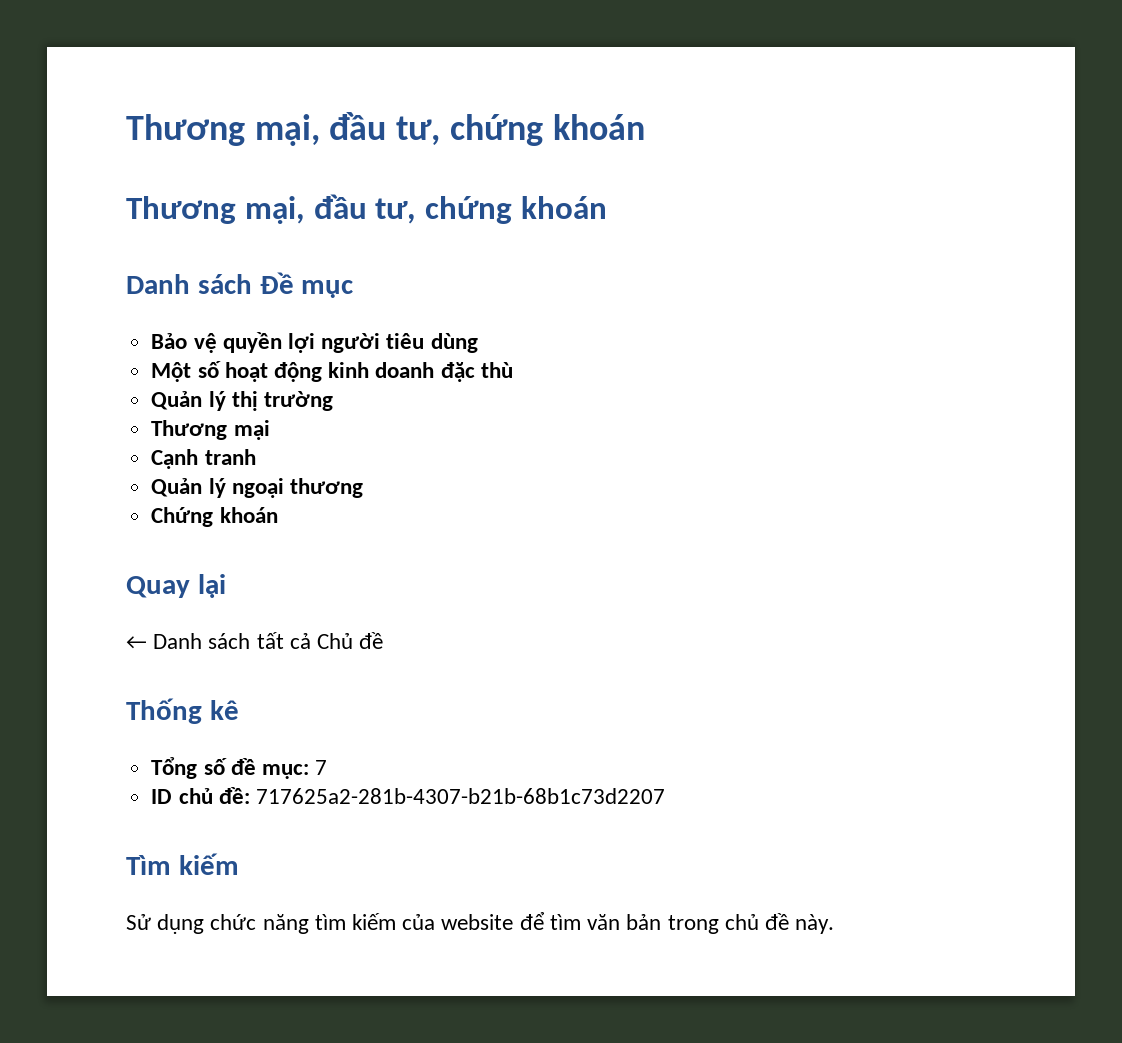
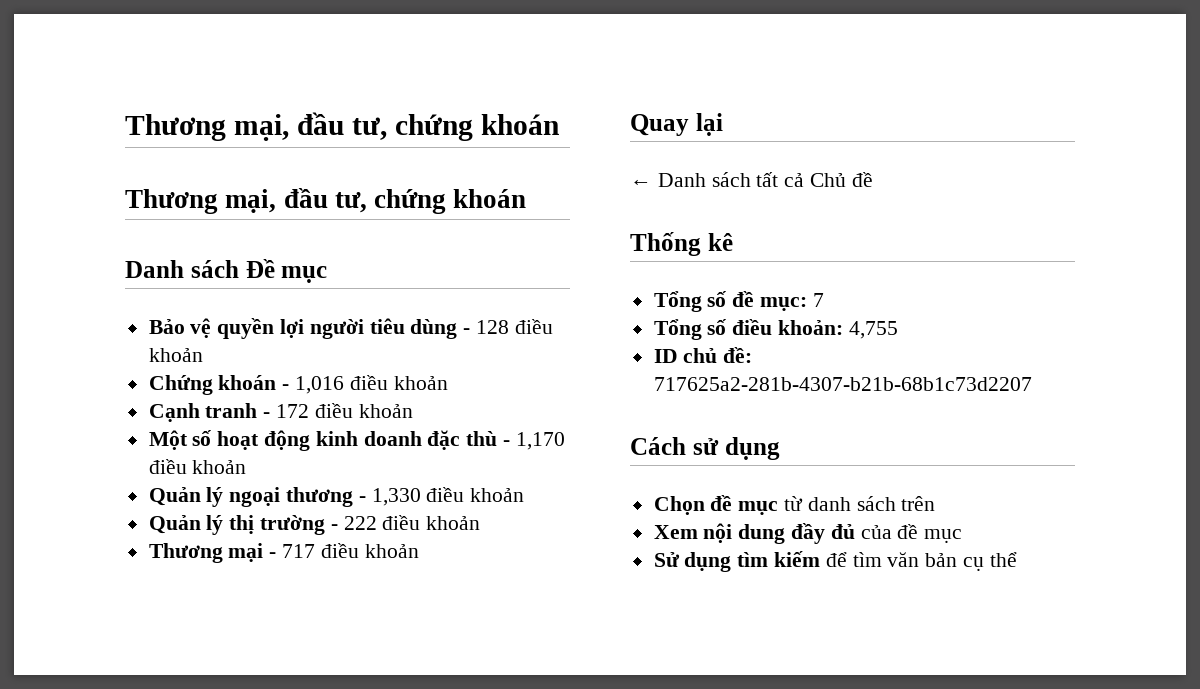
- Bảo vệ quyền lợi người tiêu dùng
+ Bảo vệ quyền lợi người tiêu dùng - 128 điều khoản
+ Chứng khoán - 1,016 điều khoản
+ Cạnh tranh - 172 điều khoản
- Một số hoạt động kinh doanh đặc thù
- Quản lý thị trường
- Thương mại
- Cạnh tranh
- Quản lý ngoại thương
- Chứng khoán
+ Một số hoạt động kinh doanh đặc thù - 1,170 điều khoản
+ Quản lý ngoại thương - 1,330 điều khoản
+ Quản lý thị trường - 222 điều khoản
+ Thương mại - 717 điều khoản
+ Tổng số điều khoản: 4,755
- Tìm kiếm
- Sử dụng chức năng tìm kiếm của website để tìm văn bản trong chủ đề này.
+ Cách sử dụng
+ Chọn đề mục từ danh sách trên
+ Xem nội dung đầy đủ của đề mục
+ Sử dụng tìm kiếm để tìm văn bản cụ thể

